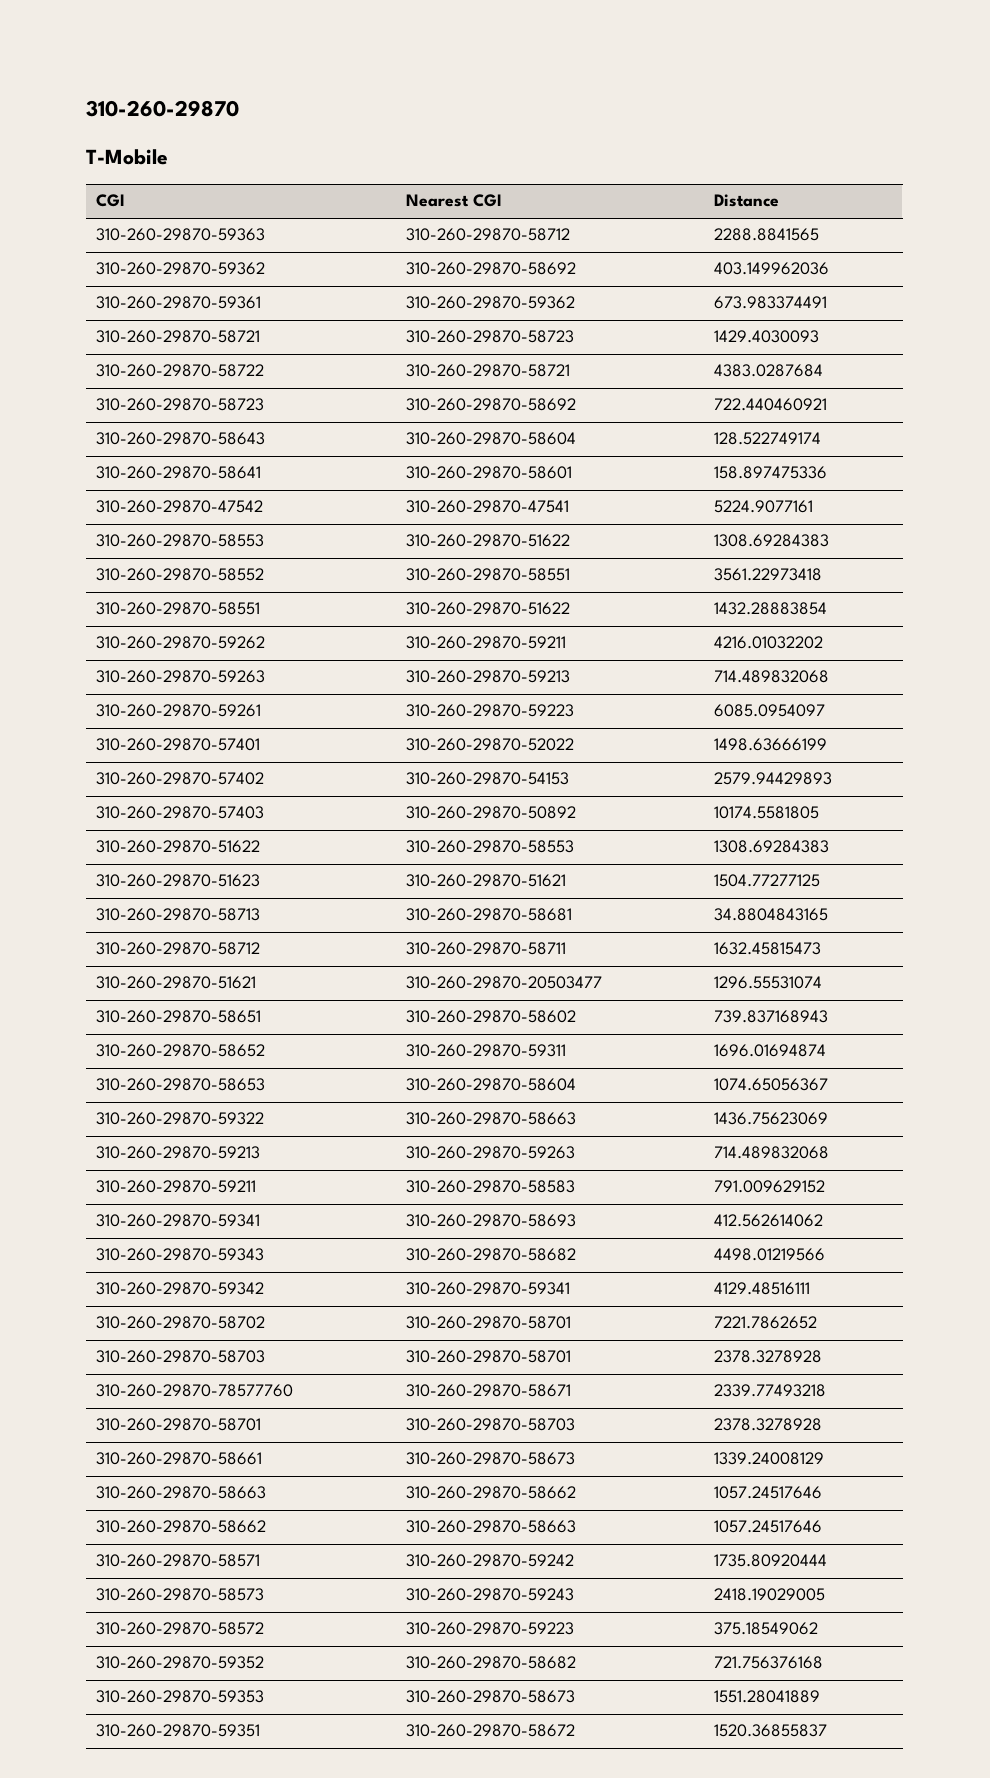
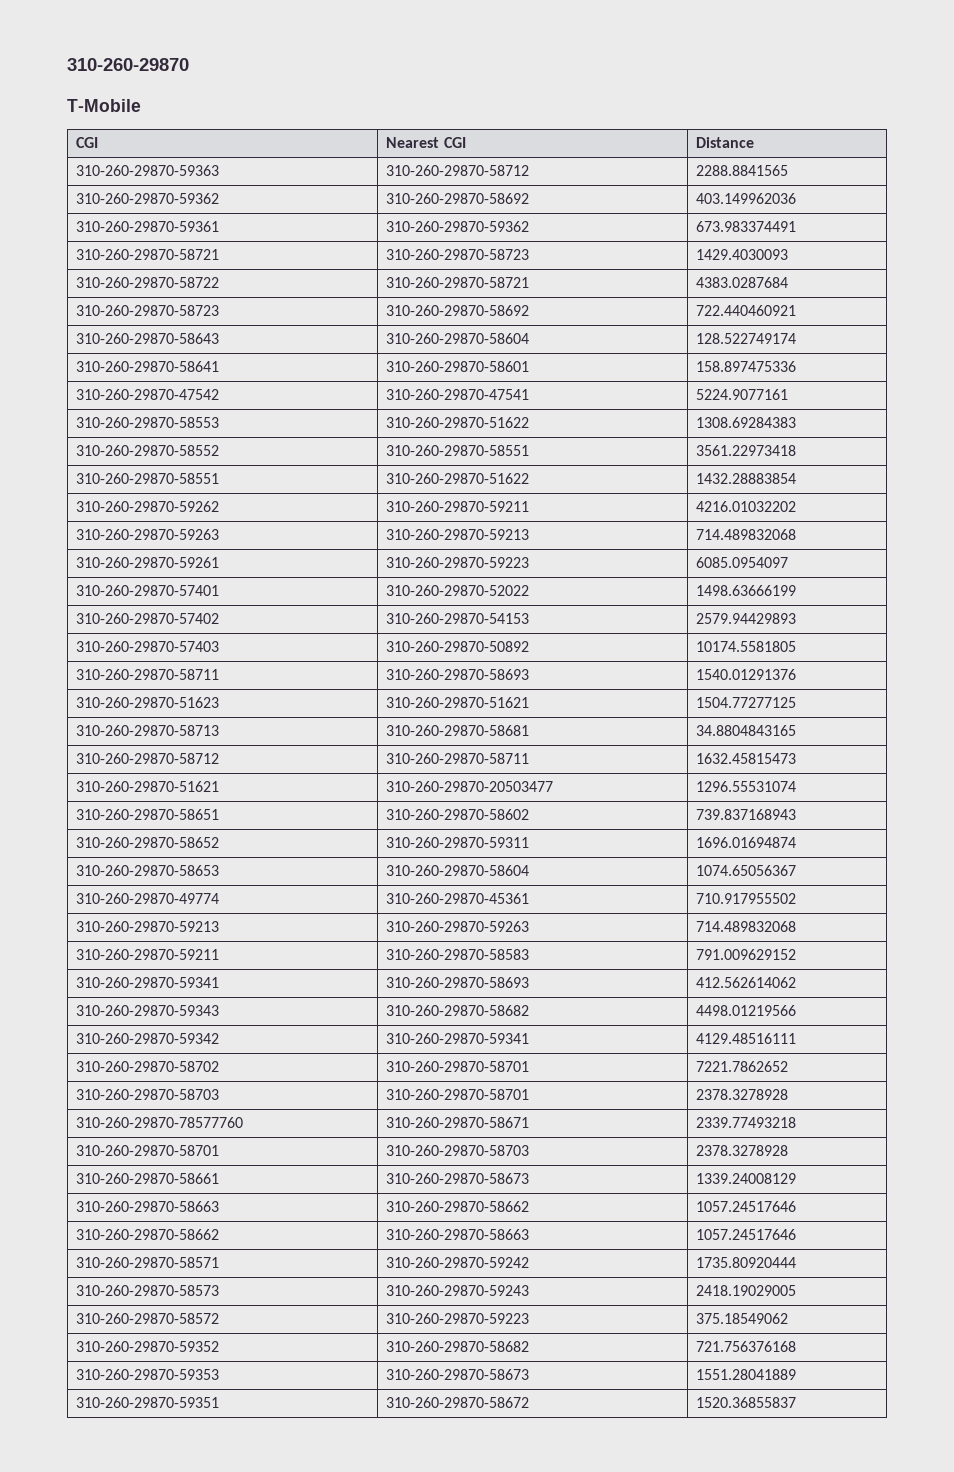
- 310-260-29870-51622 | 310-260-29870-58553 | 1308.69284383
+ 310-260-29870-58711 | 310-260-29870-58693 | 1540.01291376
- 310-260-29870-59322 | 310-260-29870-58663 | 1436.75623069
+ 310-260-29870-49774 | 310-260-29870-45361 | 710.917955502

